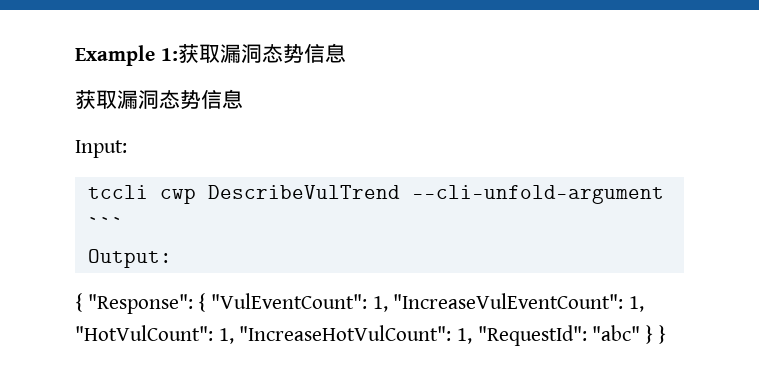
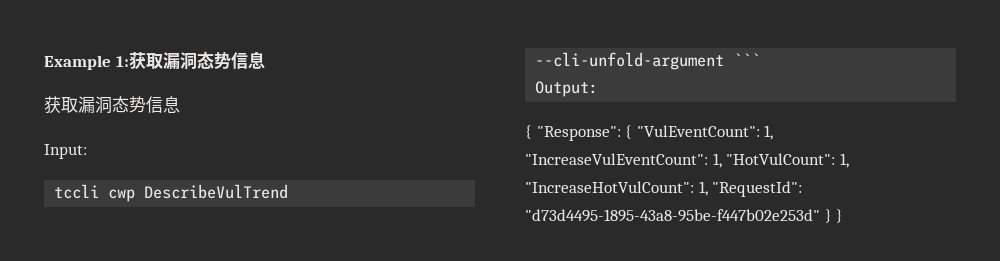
- { "Response": { "VulEventCount": 1, "IncreaseVulEventCount": 1, "HotVulCount": 1, "IncreaseHotVulCount": 1, "RequestId": "abc" } }
+ { "Response": { "VulEventCount": 1, "IncreaseVulEventCount": 1, "HotVulCount": 1, "IncreaseHotVulCount": 1, "RequestId": "d73d4495-1895-43a8-95be-f447b02e253d" } }

